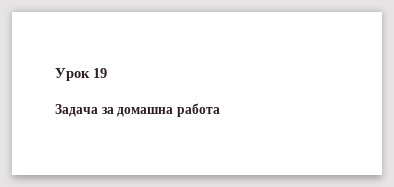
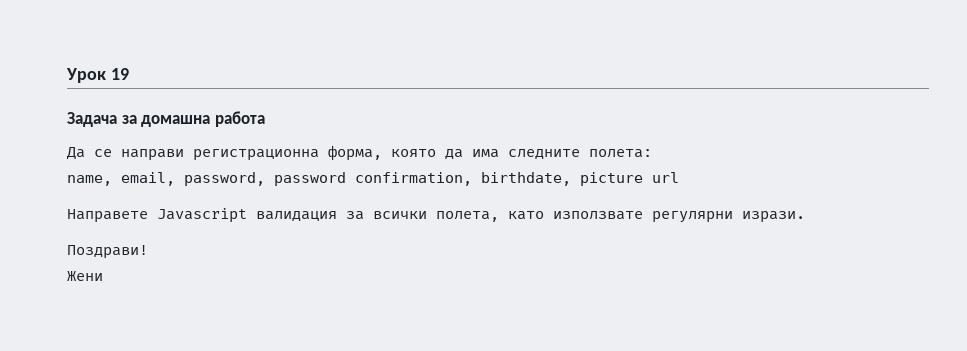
+ Да се направи регистрационна форма, която да има следните полета:
+ name, email, password, password confirmation, birthdate, picture url
+ Направете Javascript валидация за всички полета, като използвате регулярни изрази.
+ Поздрави!
+ Жени

